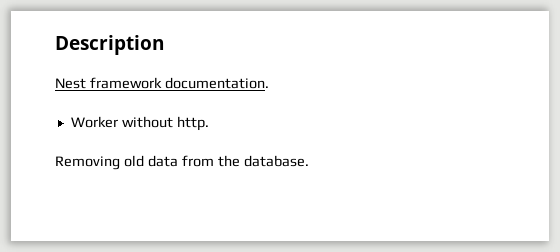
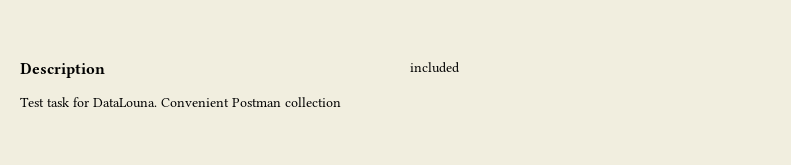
- Nest framework documentation.
- Worker without http.
- Removing old data from the database.
+ Test task for DataLouna. Convenient Postman collection included

